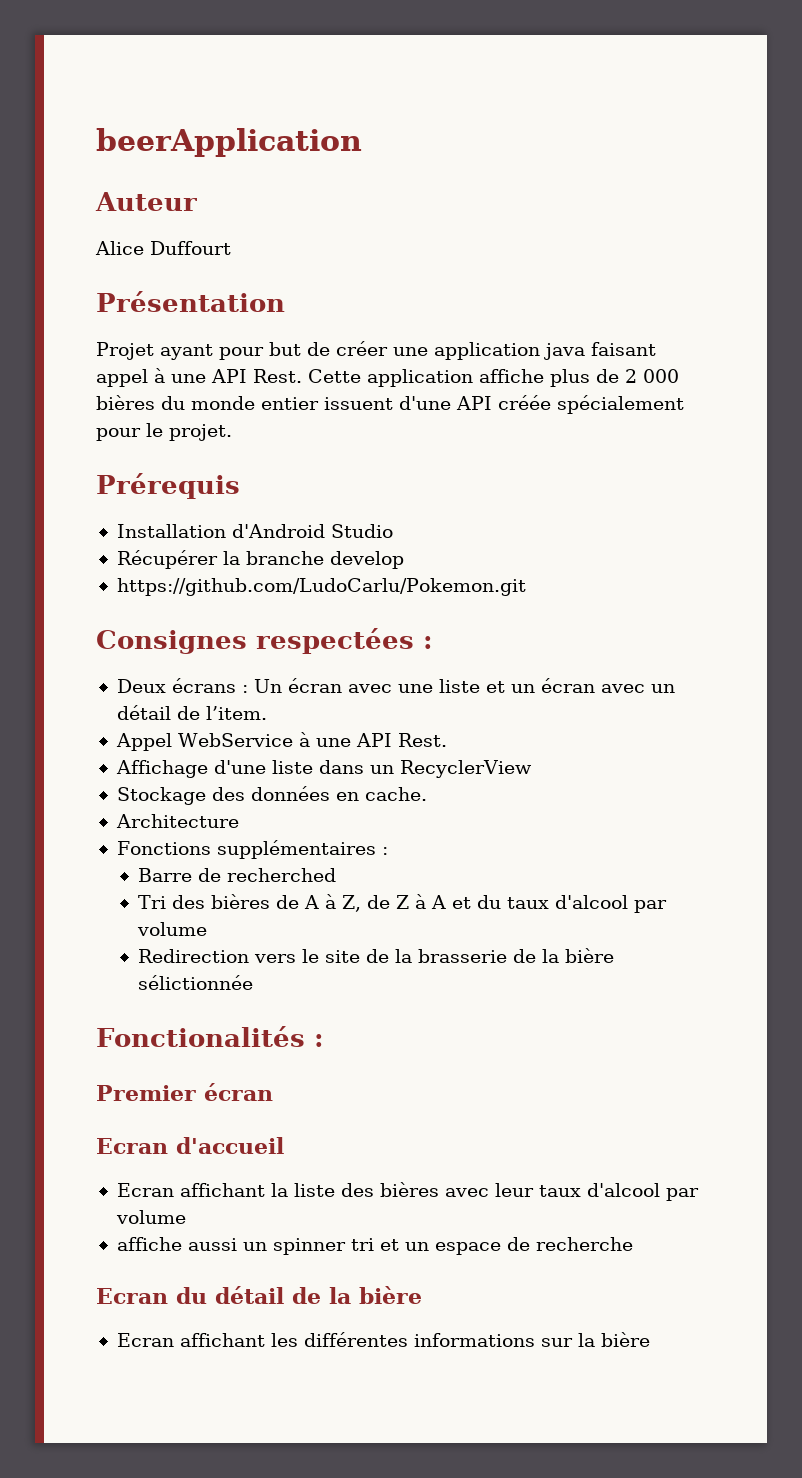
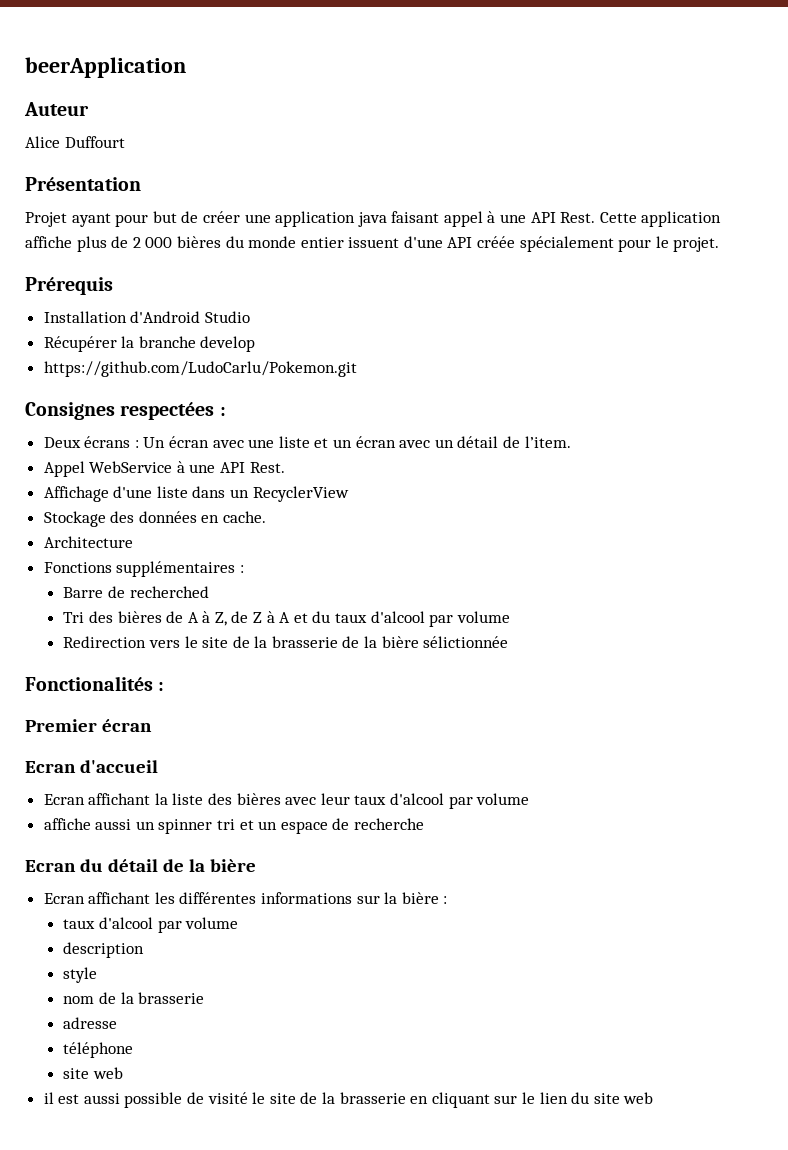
- Ecran affichant les différentes informations sur la bière
+ Ecran affichant les différentes informations sur la bière :
+ taux d'alcool par volume
+ description
+ style
+ nom de la brasserie
+ adresse
+ téléphone
+ site web
+ il est aussi possible de visité le site de la brasserie en cliquant sur le lien du site web

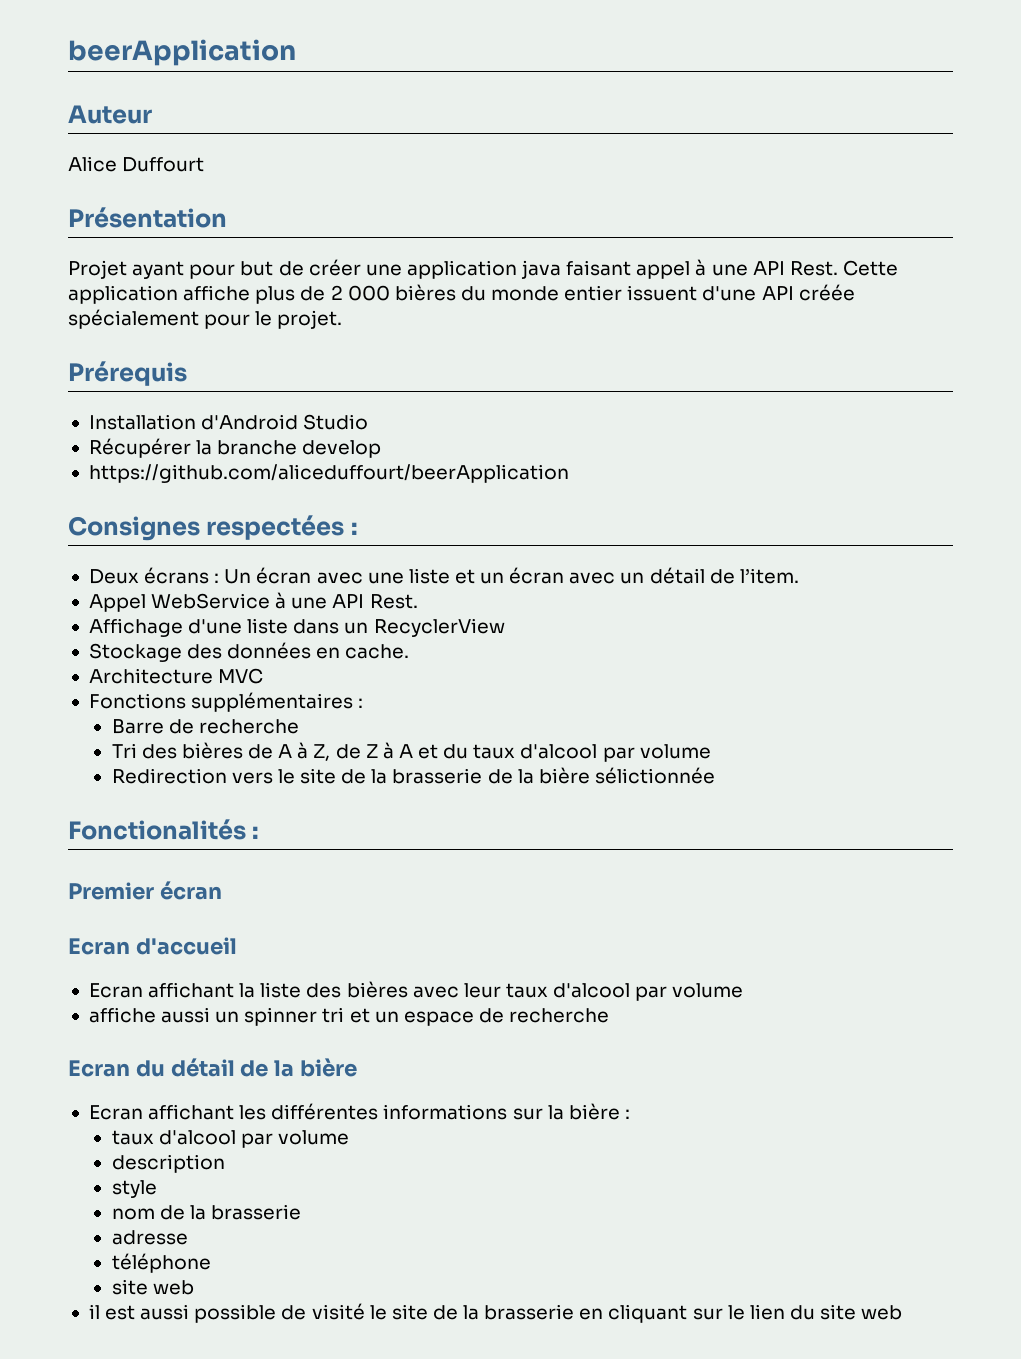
- https://github.com/LudoCarlu/Pokemon.git
+ https://github.com/aliceduffourt/beerApplication
- Architecture
+ Architecture MVC
- Barre de recherched
+ Barre de recherche

